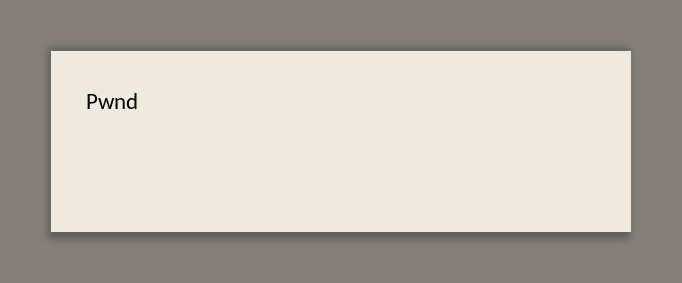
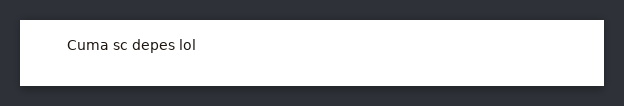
- Pwnd
+ Cuma sc depes lol

